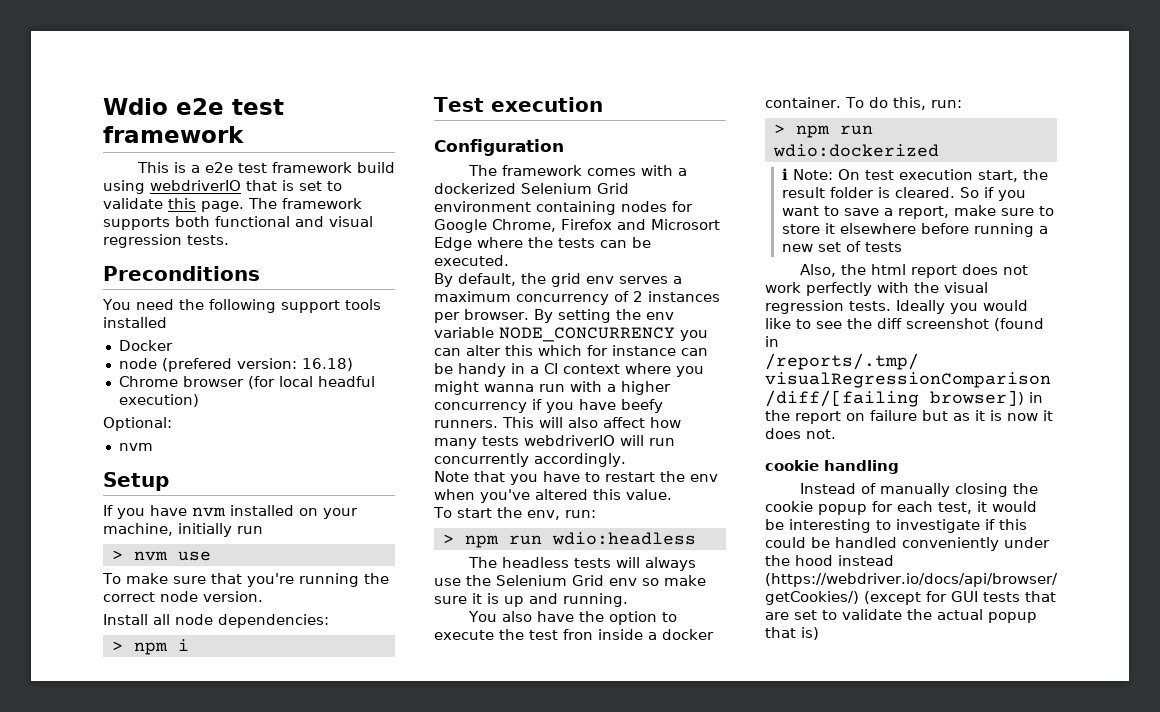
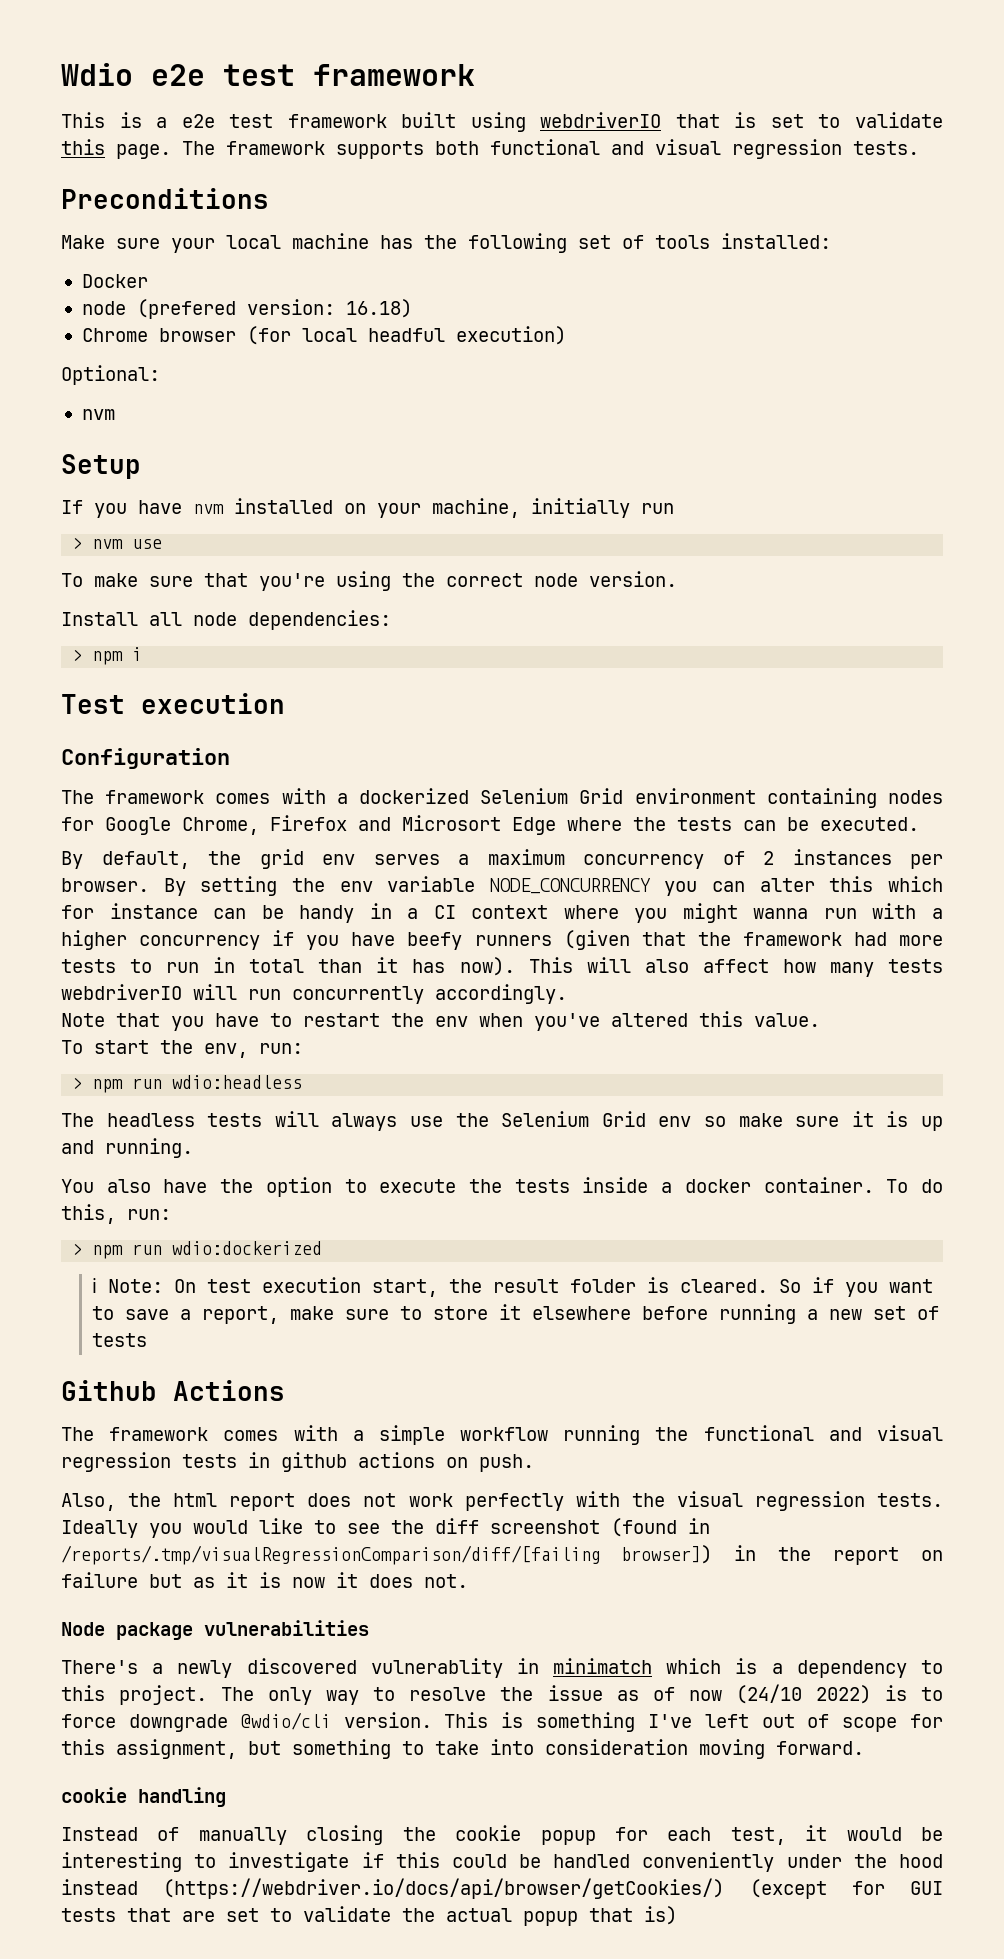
- This is a e2e test framework build using webdriverIO that is set to validate this page.
+ This is a e2e test framework built using webdriverIO that is set to validate this page.
- You need the following support tools installed
+ Make sure your local machine has the following set of tools installed:
- To make sure that you're running the correct node version.
+ To make sure that you're using the correct node version.
- By setting the env variable NODE_CONCURRENCY you can alter this which for instance can be handy in a CI context where you might wanna run with a higher concurrency if you have beefy runners.
+ By setting the env variable NODE_CONCURRENCY you can alter this which for instance can be handy in a CI context where you might wanna run with a higher concurrency if you have beefy runners (given that the framework had more tests to run in total than it has now).
- You also have the option to execute the test fron inside a docker container.
+ You also have the option to execute the tests inside a docker container.
+ Github Actions
+ The framework comes with a simple workflow running the functional and visual regression tests in github actions on push.
+ Node package vulnerabilities
+ There's a newly discovered vulnerablity in minimatch which is a dependency to this project. The only way to resolve the issue as of now (24/10 2022) is to force downgrade @wdio/cli version. This is something I've left out of scope for this assignment, but something to take into consideration moving forward.

